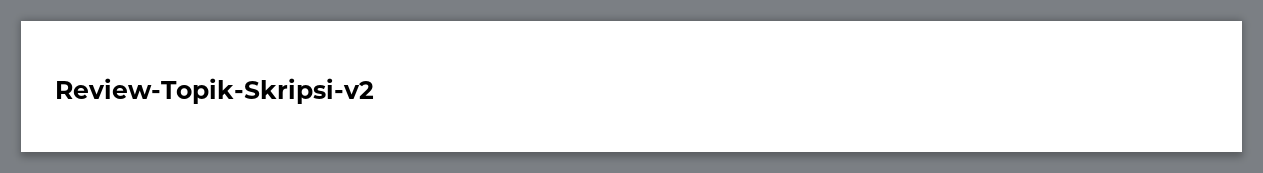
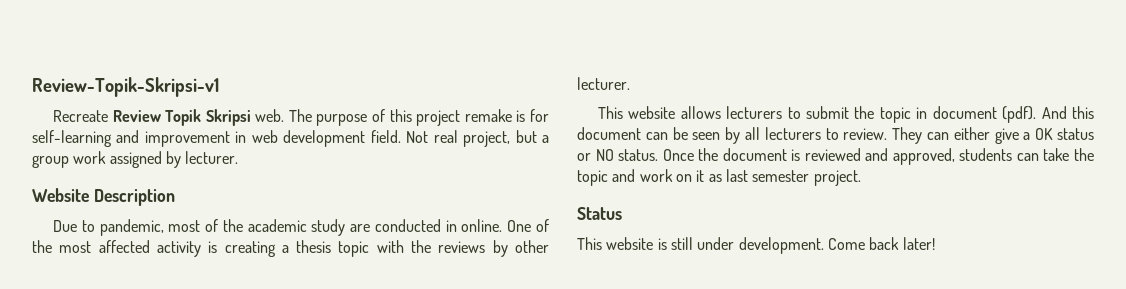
- Review-Topik-Skripsi-v2
+ Review-Topik-Skripsi-v1
+ Recreate Review Topik Skripsi web. The purpose of this project remake is for self-learning and improvement in web development field. Not real project, but a group work assigned by lecturer.
+ Website Description
+ Due to pandemic, most of the academic study are conducted in online. One of the most affected activity is creating a thesis topic with the reviews by other lecturer.
+ This website allows lecturers to submit the topic in document (pdf). And this document can be seen by all lecturers to review. They can either give a OK status or NO status. Once the document is reviewed and approved, students can take the topic and work on it as last semester project.
+ Status
+ This website is still under development. Come back later!

